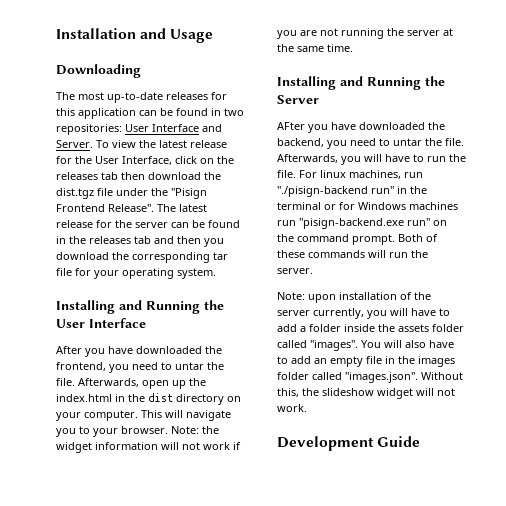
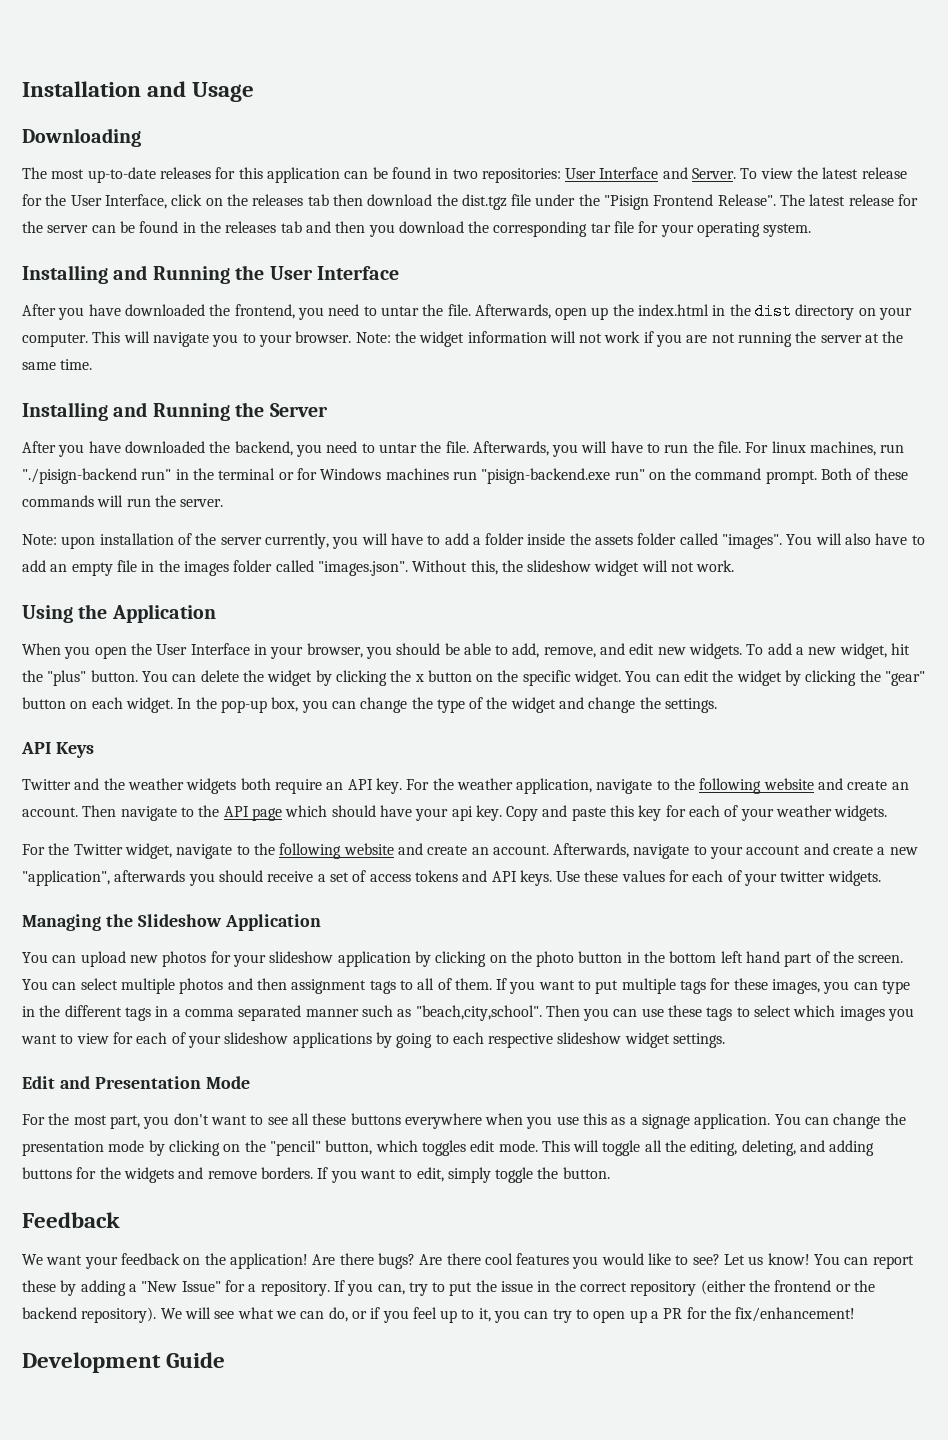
- AFter you have downloaded the backend, you need to untar the file.
+ After you have downloaded the backend, you need to untar the file.
+ Using the Application
+ When you open the User Interface in your browser, you should be able to add, remove, and edit new widgets. To add a new widget, hit the "plus" button. You can delete the widget by clicking the x button on the specific widget. You can edit the widget by clicking the "gear" button on each widget. In the pop-up box, you can change the type of the widget and change the settings.
+ API Keys
+ Twitter and the weather widgets both require an API key. For the weather application, navigate to the following website and create an account. Then navigate to the API page which should have your api key. Copy and paste this key for each of your weather widgets.
+ For the Twitter widget, navigate to the following website and create an account. Afterwards, navigate to your account and create a new "application", afterwards you should receive a set of access tokens and API keys. Use these values for each of your twitter widgets.
+ Managing the Slideshow Application
+ You can upload new photos for your slideshow application by clicking on the photo button in the bottom left hand part of the screen. You can select multiple photos and then assignment tags to all of them. If you want to put multiple tags for these images, you can type in the different tags in a comma separated manner such as "beach,city,school". Then you can use these tags to select which images you want to view for each of your slideshow applications by going to each respective slideshow widget settings.
+ Edit and Presentation Mode
+ For the most part, you don't want to see all these buttons everywhere when you use this as a signage application. You can change the presentation mode by clicking on the "pencil" button, which toggles edit mode. This will toggle all the editing, deleting, and adding buttons for the widgets and remove borders. If you want to edit, simply toggle the button.
+ Feedback
+ We want your feedback on the application! Are there bugs? Are there cool features you would like to see? Let us know! You can report these by adding a "New Issue" for a repository. If you can, try to put the issue in the correct repository (either the frontend or the backend repository). We will see what we can do, or if you feel up to it, you can try to open up a PR for the fix/enhancement!

